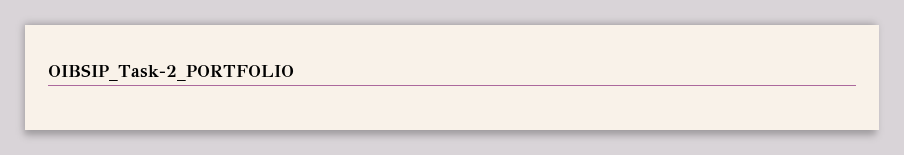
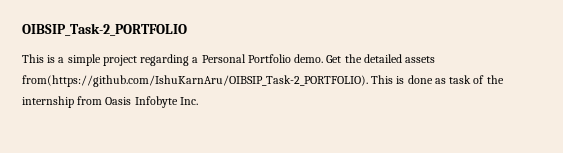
+ This is a simple project regarding a Personal Portfolio demo. Get the detailed assets from(https://github.com/IshuKarnAru/OIBSIP_Task-2_PORTFOLIO). This is done as task of the internship from Oasis Infobyte Inc.

